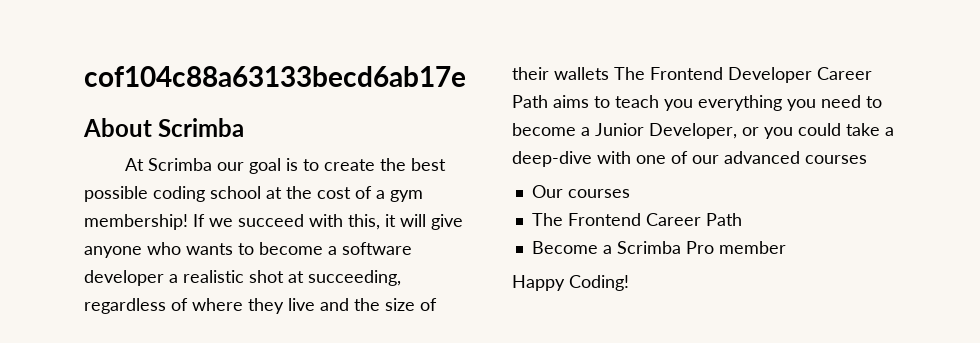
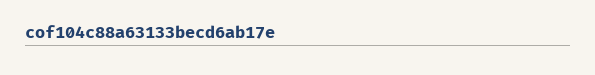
- About Scrimba
- At Scrimba our goal is to create the best possible coding school at the cost of a gym membership! If we succeed with this, it will give anyone who wants to become a software developer a realistic shot at succeeding, regardless of where they live and the size of their wallets The Frontend Developer Career Path aims to teach you everything you need to become a Junior Developer, or you could take a deep-dive with one of our advanced courses
- Our courses
- The Frontend Career Path
- Become a Scrimba Pro member
- Happy Coding!

